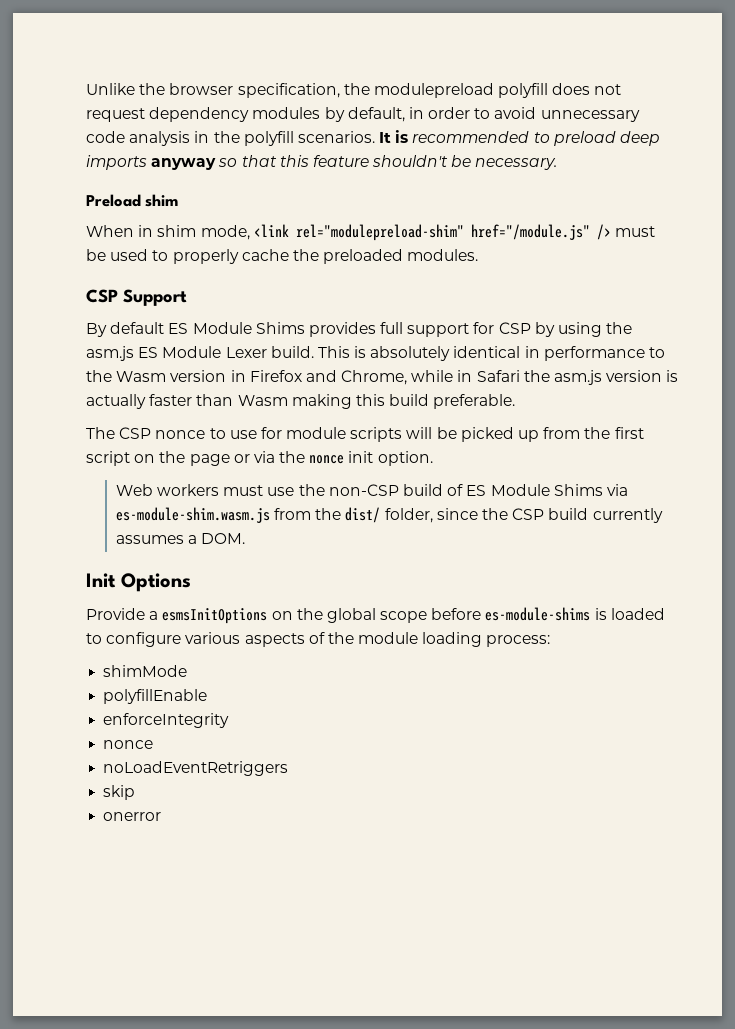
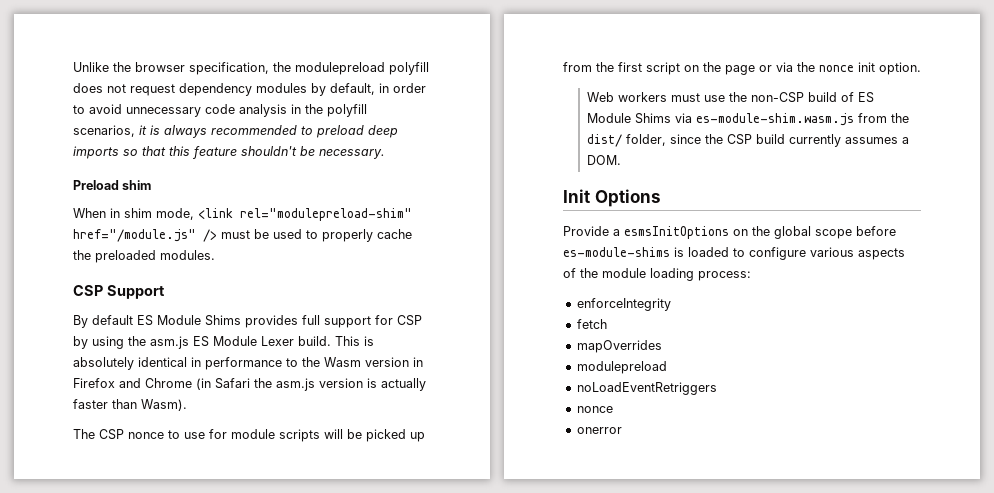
- Unlike the browser specification, the modulepreload polyfill does not request dependency modules by default, in order to avoid unnecessary code analysis in the polyfill scenarios. It is recommended to preload deep imports anyway so that this feature shouldn't be necessary.
+ Unlike the browser specification, the modulepreload polyfill does not request dependency modules by default, in order to avoid unnecessary code analysis in the polyfill scenarios, it is always recommended to preload deep imports so that this feature shouldn't be necessary.
- This is absolutely identical in performance to the Wasm version in Firefox and Chrome, while in Safari the asm.js version is actually faster than Wasm making this build preferable.
+ This is absolutely identical in performance to the Wasm version in Firefox and Chrome (in Safari the asm.js version is actually faster than Wasm).
- shimMode
- polyfillEnable
  enforceIntegrity
+ fetch
+ mapOverrides
+ modulepreload
+ noLoadEventRetriggers
  nonce
- noLoadEventRetriggers
- skip

